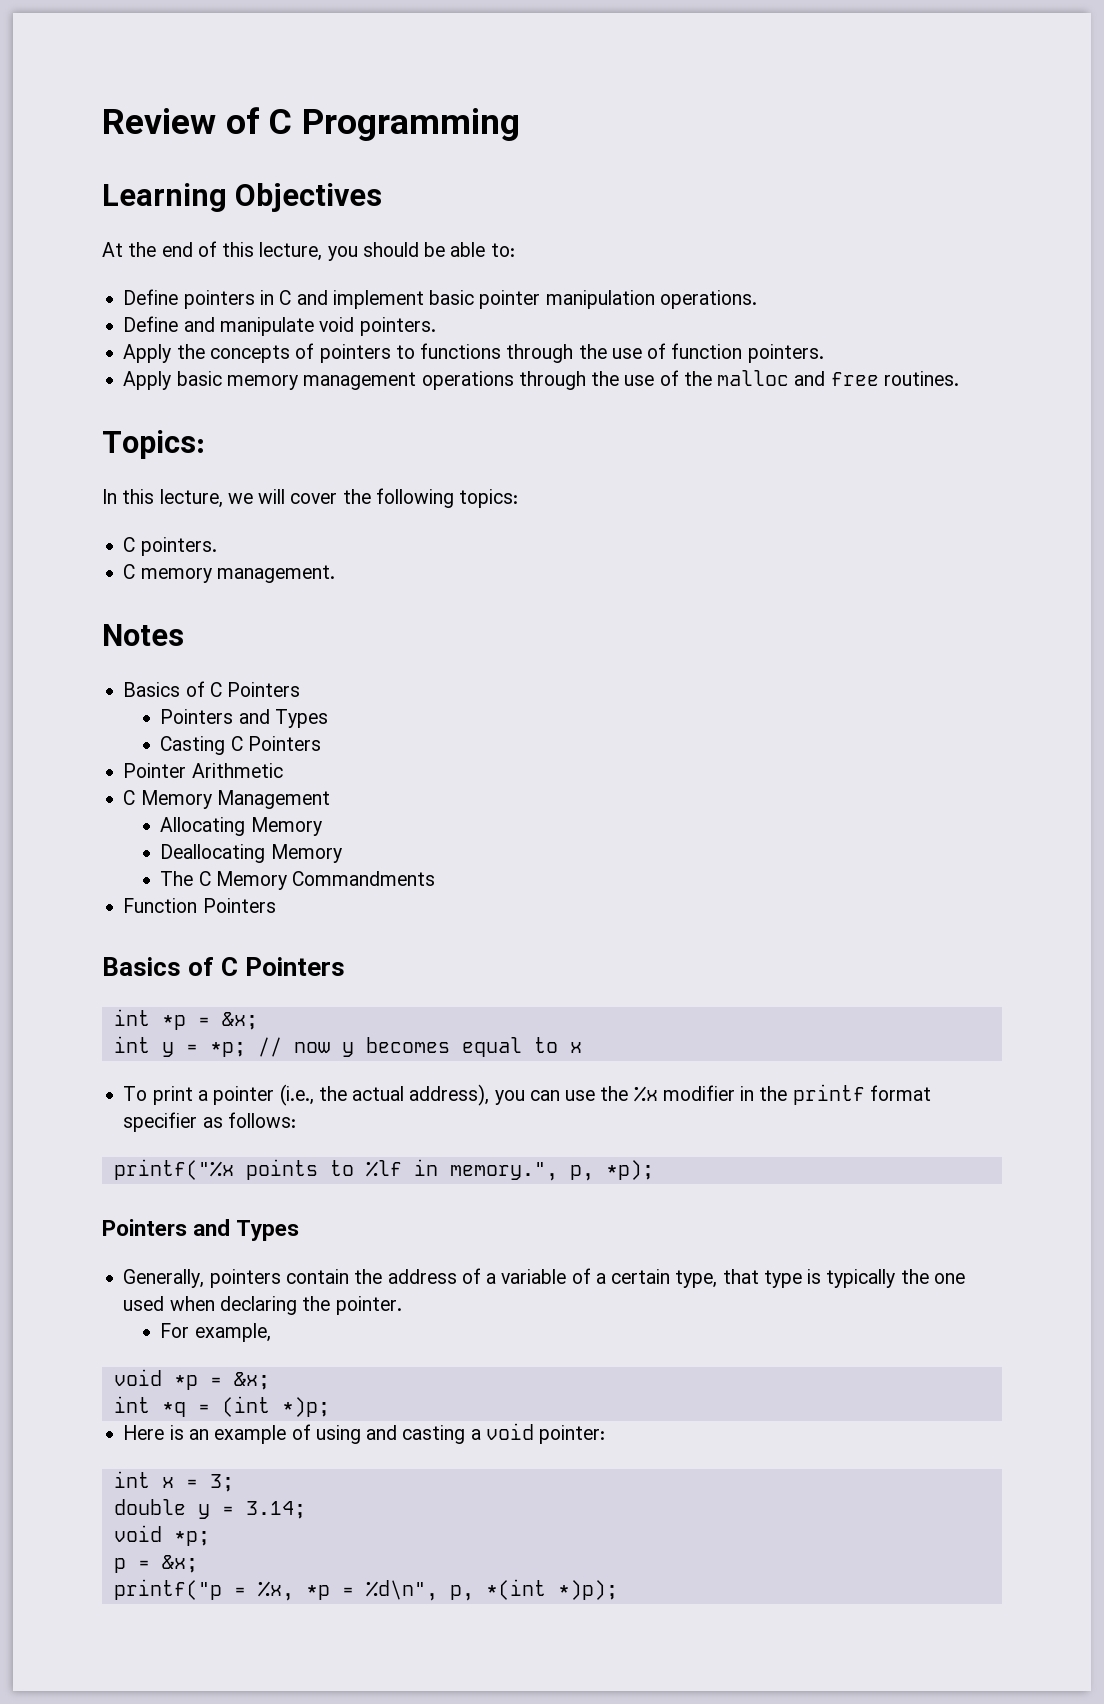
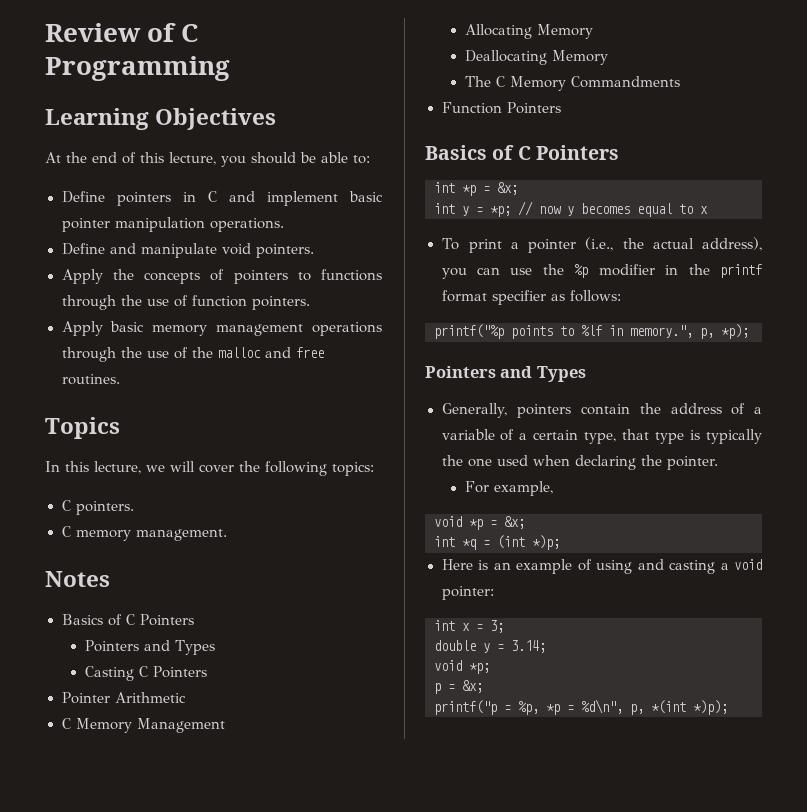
- Topics:
+ Topics
- To print a pointer (i.e., the actual address), you can use the %x modifier in the printf format specifier as follows:
+ To print a pointer (i.e., the actual address), you can use the %p modifier in the printf format specifier as follows:
- printf("%x points to %lf in memory.", p, *p);
+ printf("%p points to %lf in memory.", p, *p);
- printf("p = %x, *p = %d\n", p, *(int *)p);
+ printf("p = %p, *p = %d\n", p, *(int *)p);

